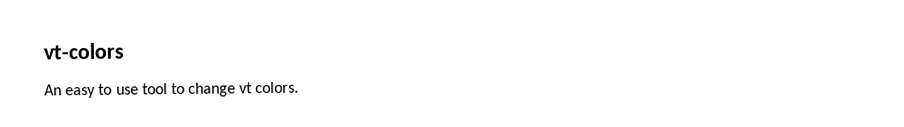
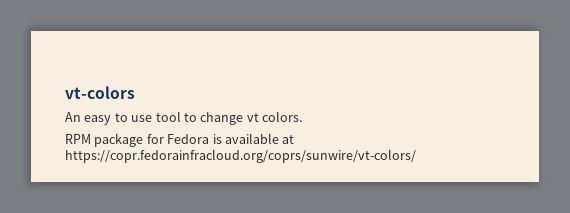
+ RPM package for Fedora is available at https://copr.fedorainfracloud.org/coprs/sunwire/vt-colors/

